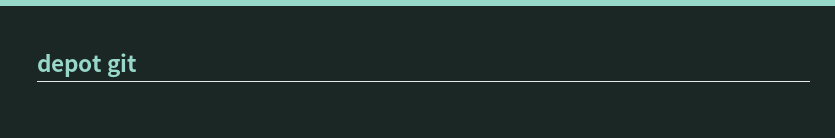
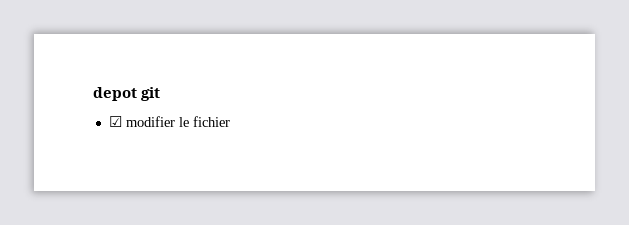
+ ☑ modifier le fichier

